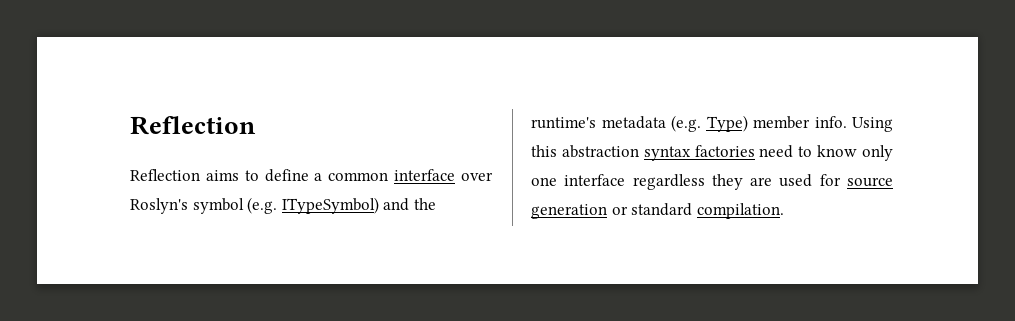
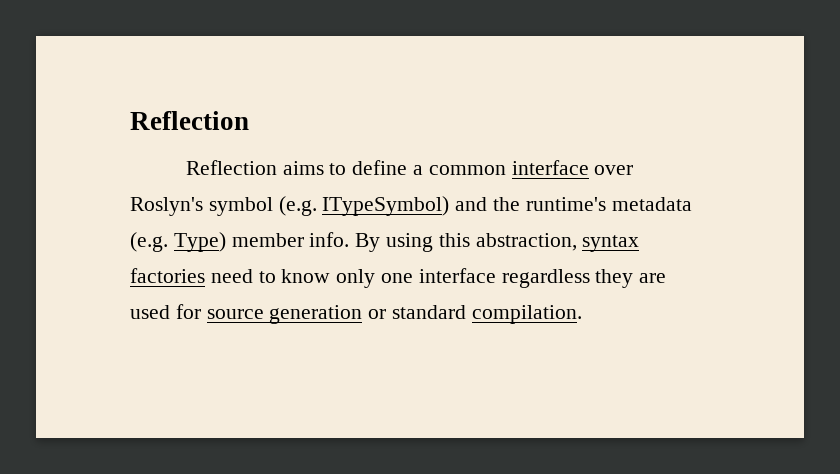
- Using this abstraction syntax factories need to know only one interface regardless they are used for source generation or standard compilation.
+ By using this abstraction, syntax factories need to know only one interface regardless they are used for source generation or standard compilation.

